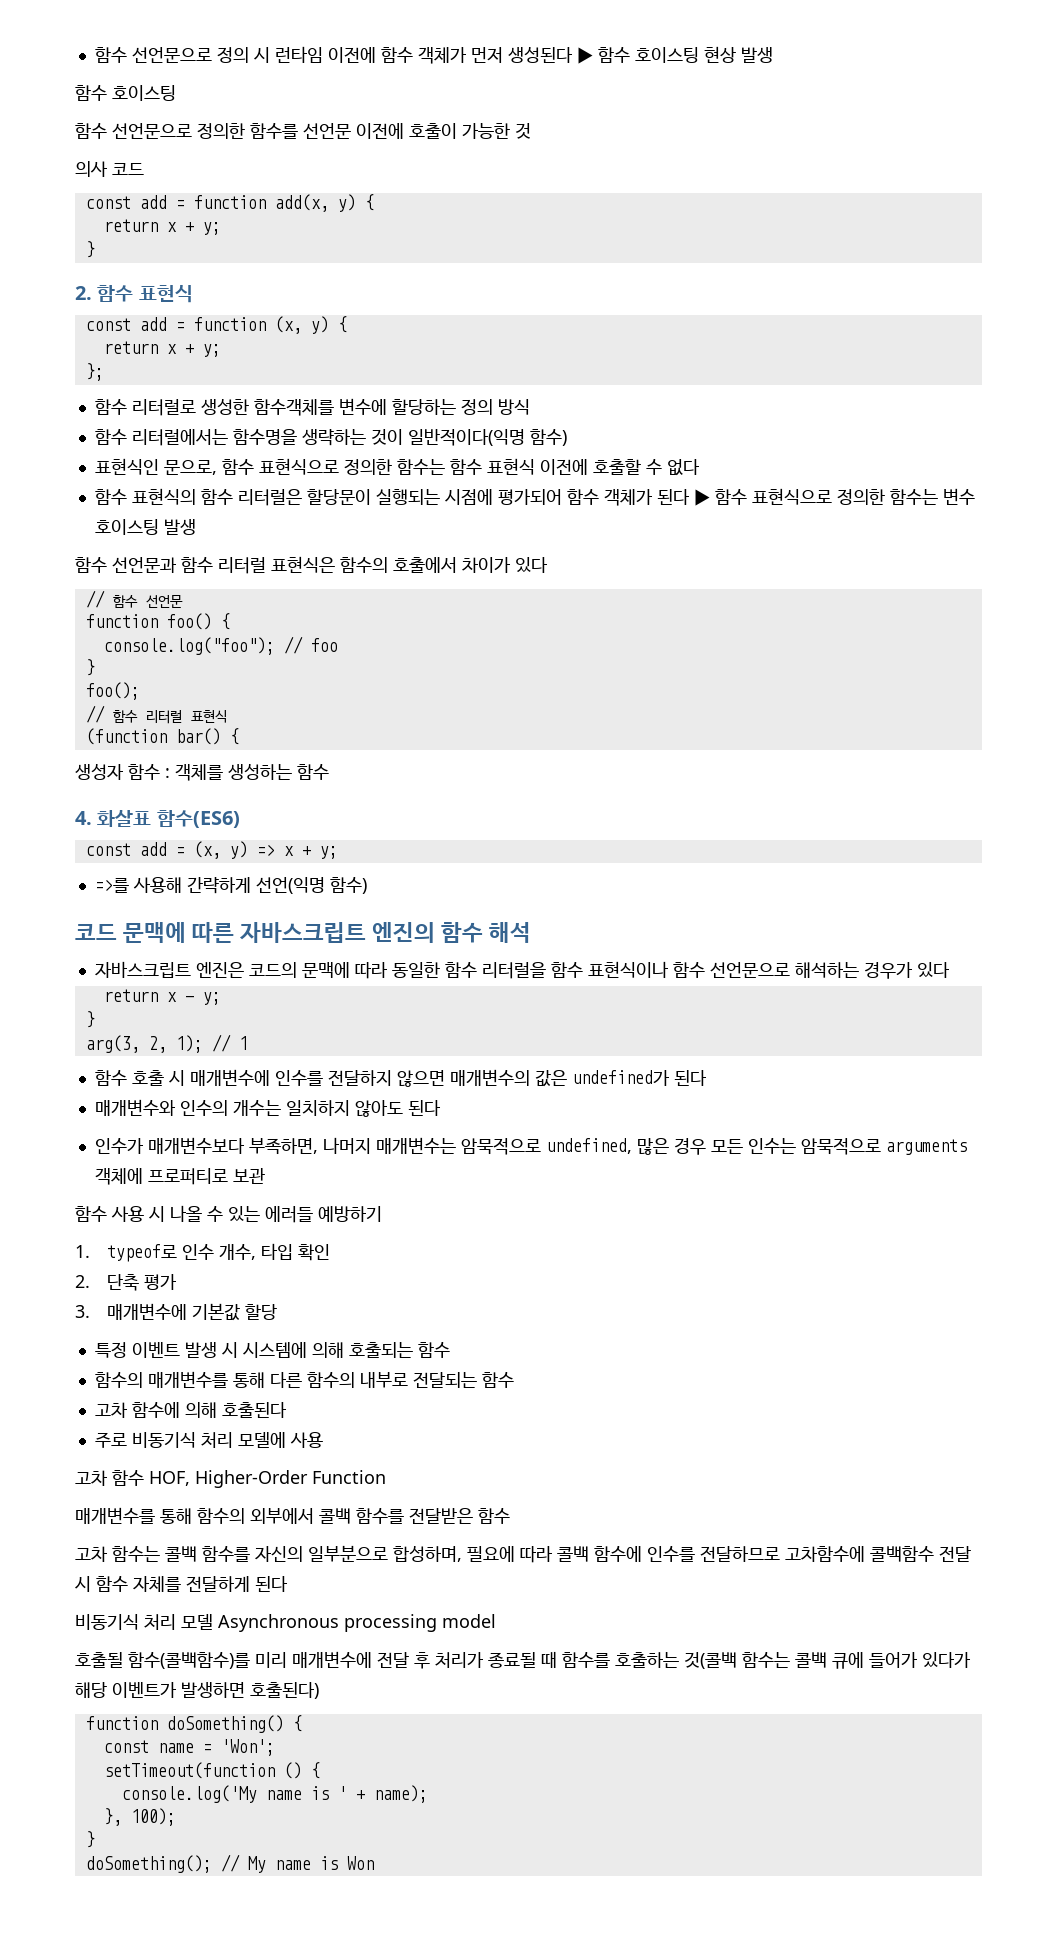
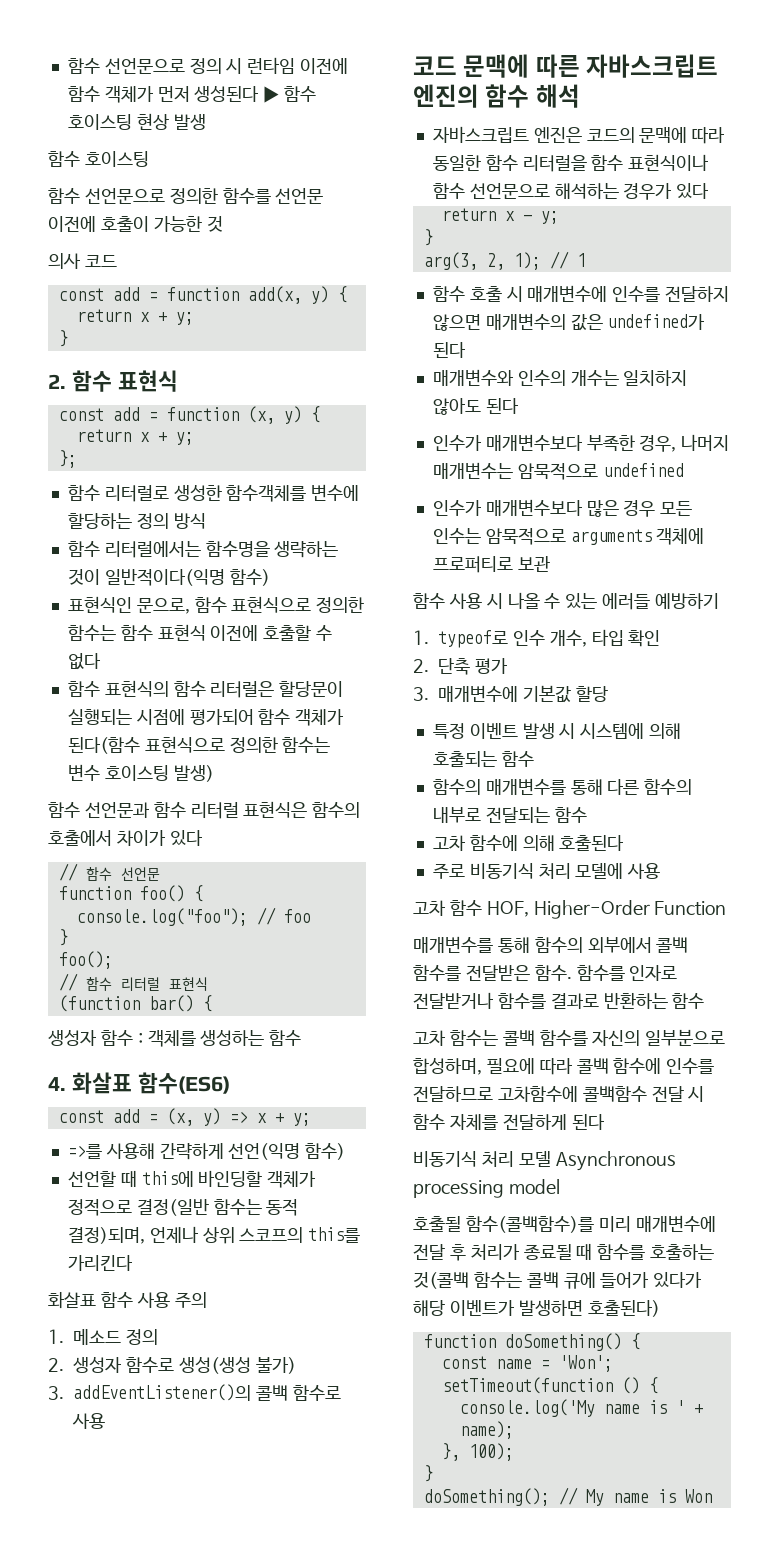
- 함수 표현식의 함수 리터럴은 할당문이 실행되는 시점에 평가되어 함수 객체가 된다 ▶ 함수 표현식으로 정의한 함수는 변수 호이스팅 발생
+ 함수 표현식의 함수 리터럴은 할당문이 실행되는 시점에 평가되어 함수 객체가 된다(함수 표현식으로 정의한 함수는 변수 호이스팅 발생)
+ 선언할 때 this에 바인딩할 객체가 정적으로 결정(일반 함수는 동적 결정)되며, 언제나 상위 스코프의 this를 가리킨다
+ 화살표 함수 사용 주의
+ 1. 메소드 정의
+ 2. 생성자 함수로 생성(생성 불가)
+ 3. addEventListener()의 콜백 함수로 사용
- 인수가 매개변수보다 부족하면, 나머지 매개변수는 암묵적으로 undefined, 많은 경우 모든 인수는 암묵적으로 arguments 객체에 프로퍼티로 보관
+ 인수가 매개변수보다 부족한 경우, 나머지 매개변수는 암묵적으로 undefined
+ 인수가 매개변수보다 많은 경우 모든 인수는 암묵적으로 arguments 객체에 프로퍼티로 보관
- 매개변수를 통해 함수의 외부에서 콜백 함수를 전달받은 함수
+ 매개변수를 통해 함수의 외부에서 콜백 함수를 전달받은 함수. 함수를 인자로 전달받거나 함수를 결과로 반환하는 함수

